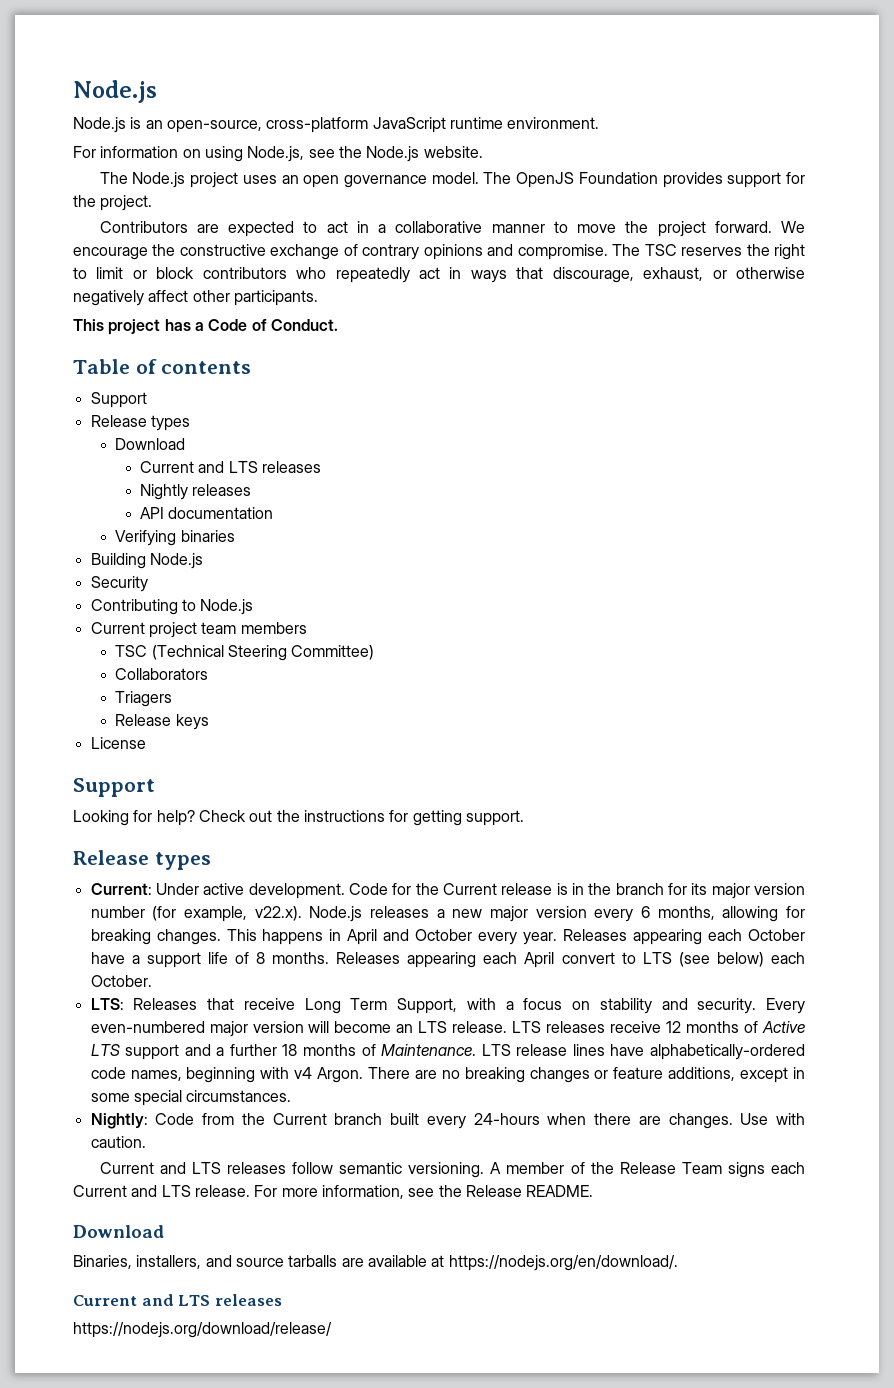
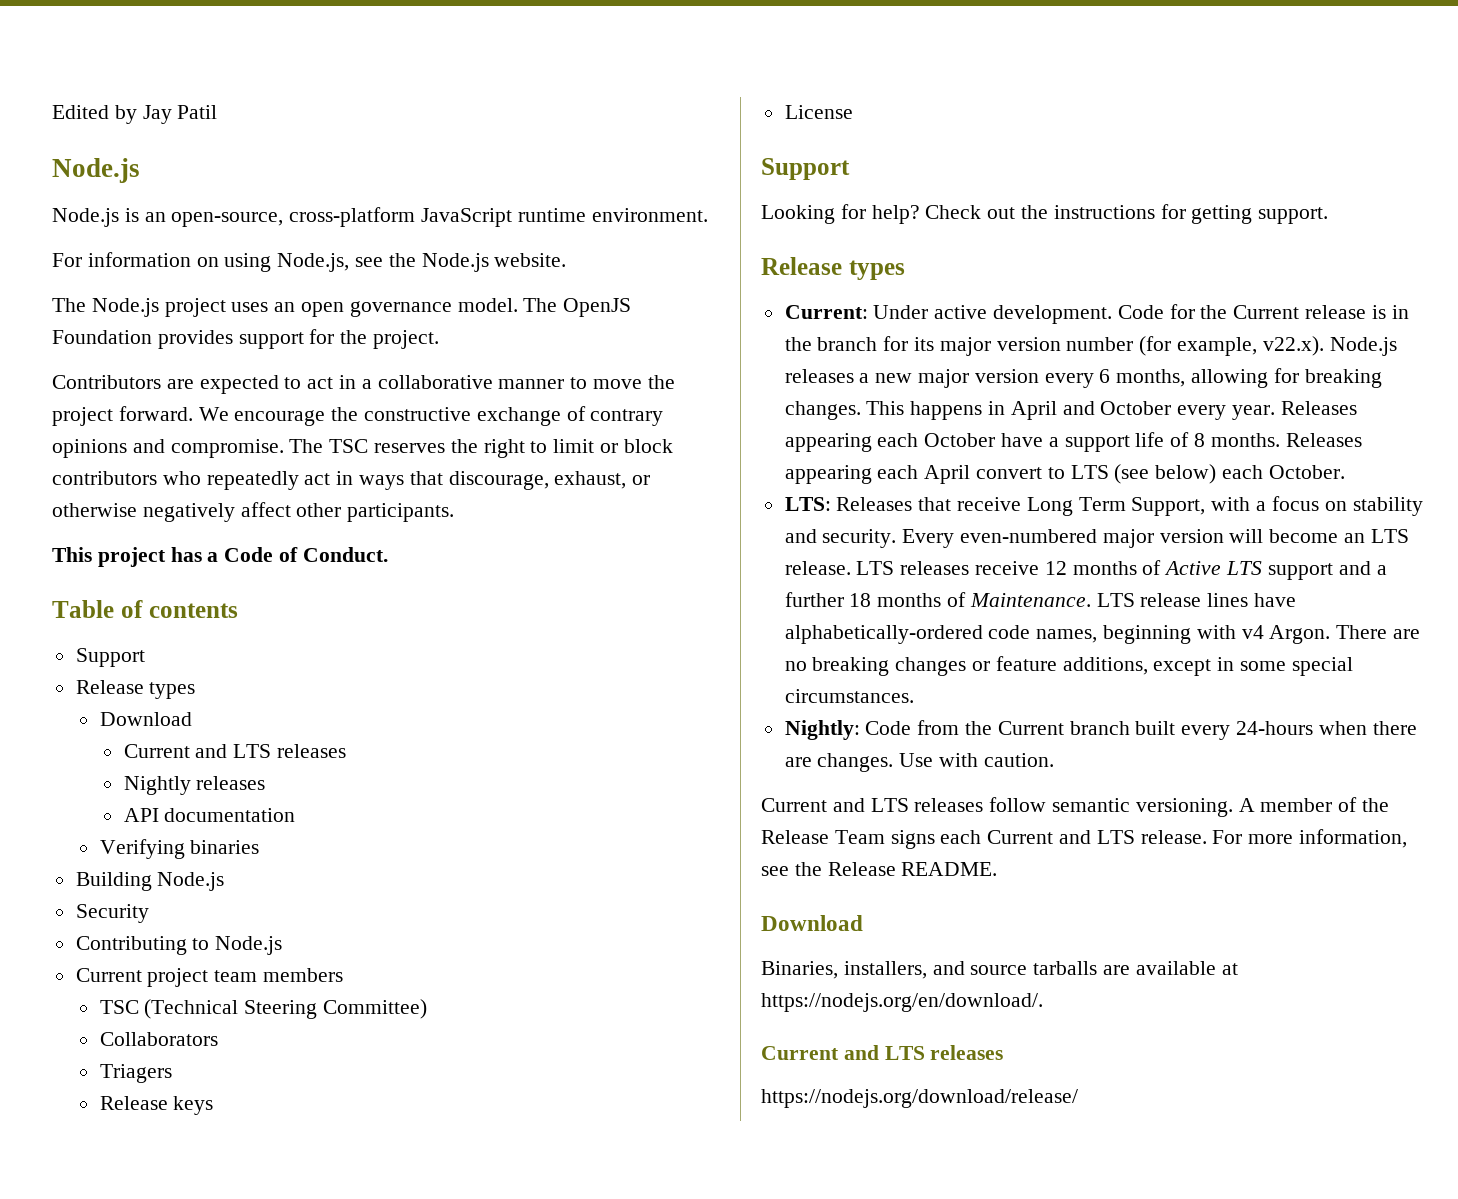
+ Edited by Jay Patil

